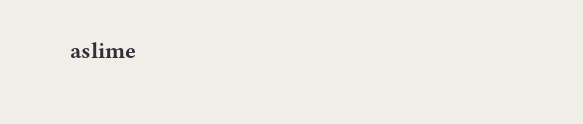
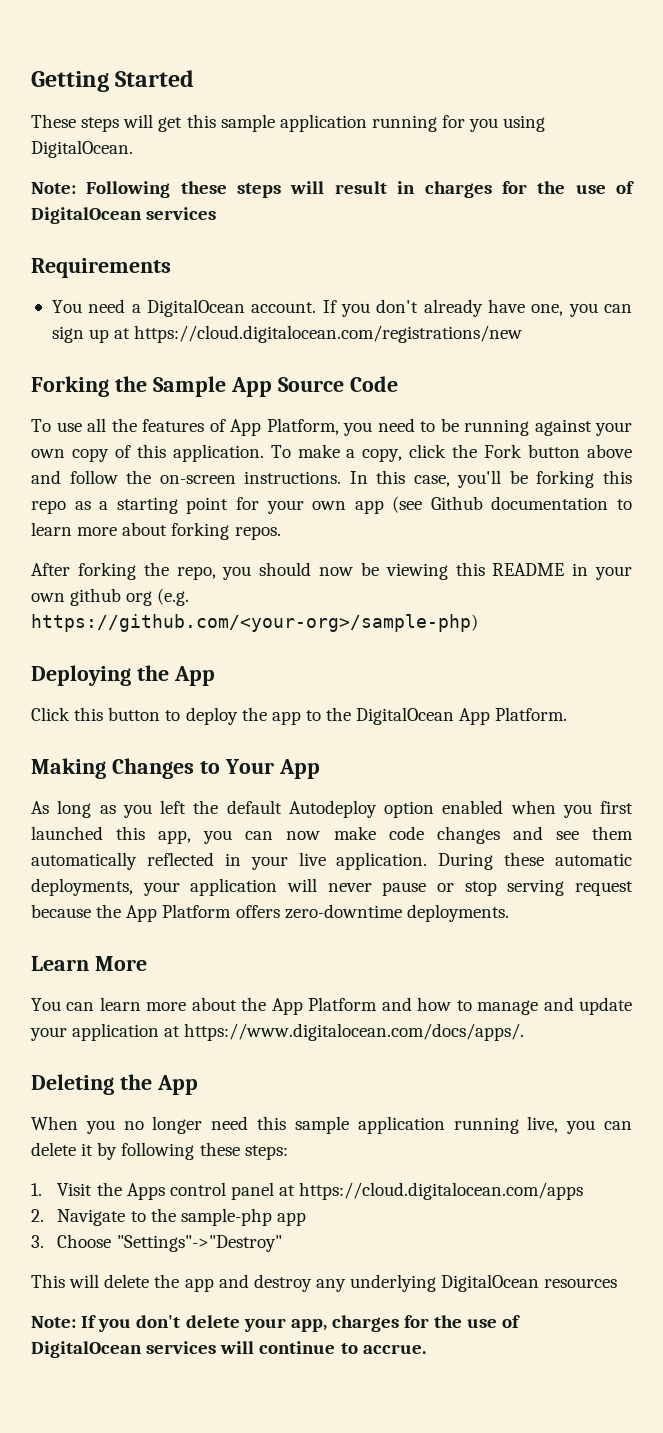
- aslime
+ Getting Started
+ These steps will get this sample application running for you using DigitalOcean.
+ Note: Following these steps will result in charges for the use of DigitalOcean services
+ Requirements
+ You need a DigitalOcean account. If you don't already have one, you can sign up at https://cloud.digitalocean.com/registrations/new
+ Forking the Sample App Source Code
+ To use all the features of App Platform, you need to be running against your own copy of this application. To make a copy, click the Fork button above and follow the on-screen instructions. In this case, you'll be forking this repo as a starting point for your own app (see Github documentation to learn more about forking repos.
+ After forking the repo, you should now be viewing this README in your own github org (e.g. https://github.com/<your-org>/sample-php)
+ Deploying the App
+ Click this button to deploy the app to the DigitalOcean App Platform.
+ Making Changes to Your App
+ As long as you left the default Autodeploy option enabled when you first launched this app, you can now make code changes and see them automatically reflected in your live application. During these automatic deployments, your application will never pause or stop serving request because the App Platform offers zero-downtime deployments.
+ Learn More
+ You can learn more about the App Platform and how to manage and update your application at https://www.digitalocean.com/docs/apps/.
+ Deleting the App
+ When you no longer need this sample application running live, you can delete it by following these steps:
+ 1. Visit the Apps control panel at https://cloud.digitalocean.com/apps
+ 2. Navigate to the sample-php app
+ 3. Choose "Settings"->"Destroy"
+ This will delete the app and destroy any underlying DigitalOcean resources
+ Note: If you don't delete your app, charges for the use of DigitalOcean services will continue to accrue.

